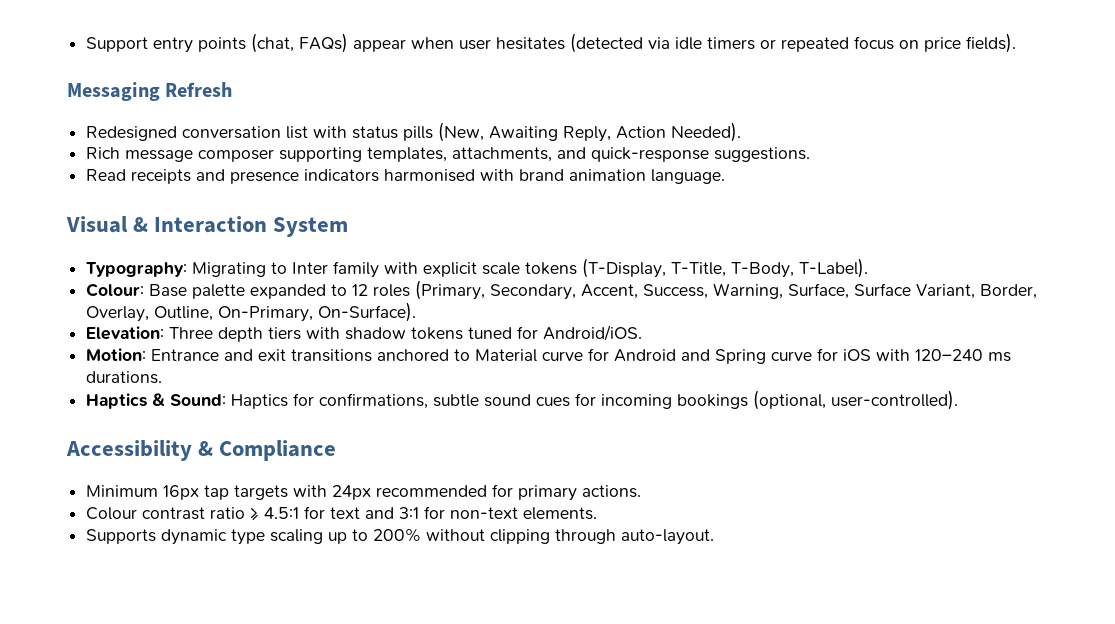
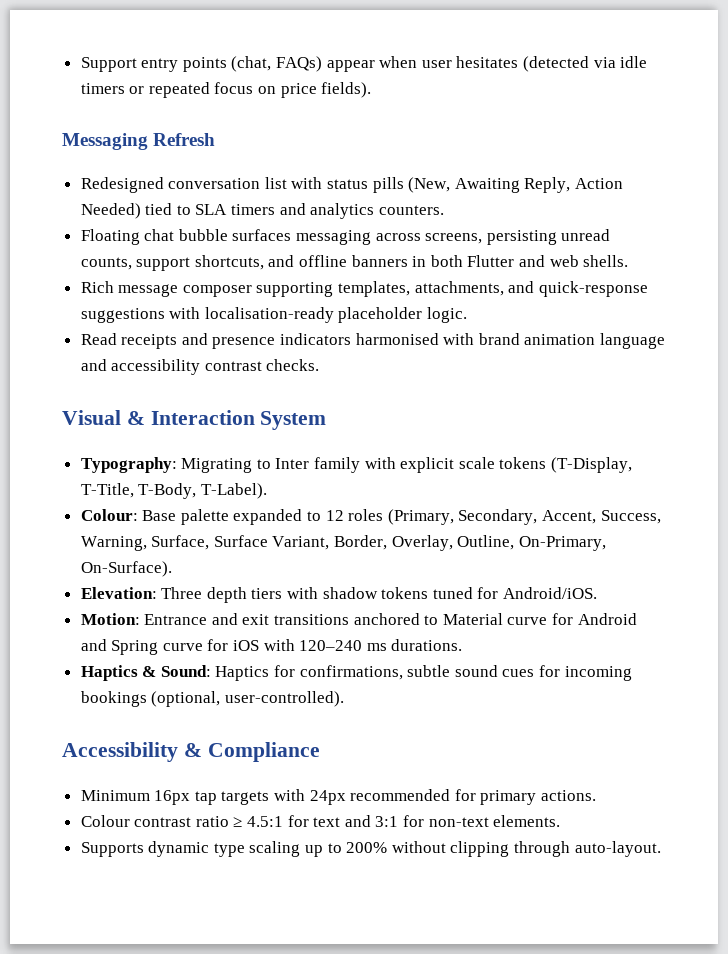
- Redesigned conversation list with status pills (New, Awaiting Reply, Action Needed).
+ Redesigned conversation list with status pills (New, Awaiting Reply, Action Needed) tied to SLA timers and analytics counters.
+ Floating chat bubble surfaces messaging across screens, persisting unread counts, support shortcuts, and offline banners in both Flutter and web shells.
- Rich message composer supporting templates, attachments, and quick-response suggestions.
+ Rich message composer supporting templates, attachments, and quick-response suggestions with localisation-ready placeholder logic.
- Read receipts and presence indicators harmonised with brand animation language.
+ Read receipts and presence indicators harmonised with brand animation language and accessibility contrast checks.

